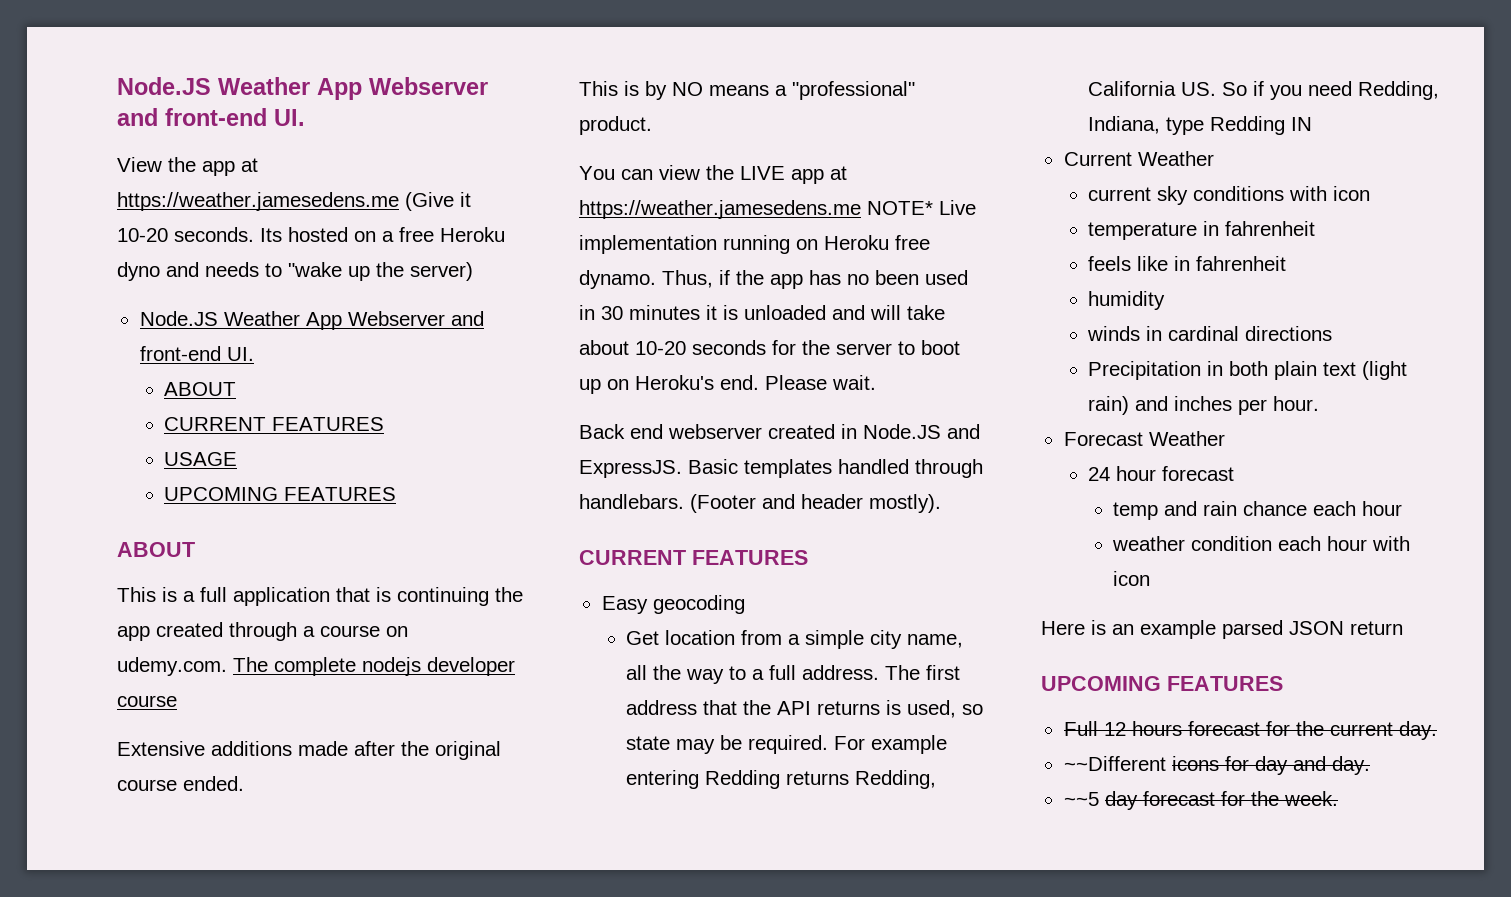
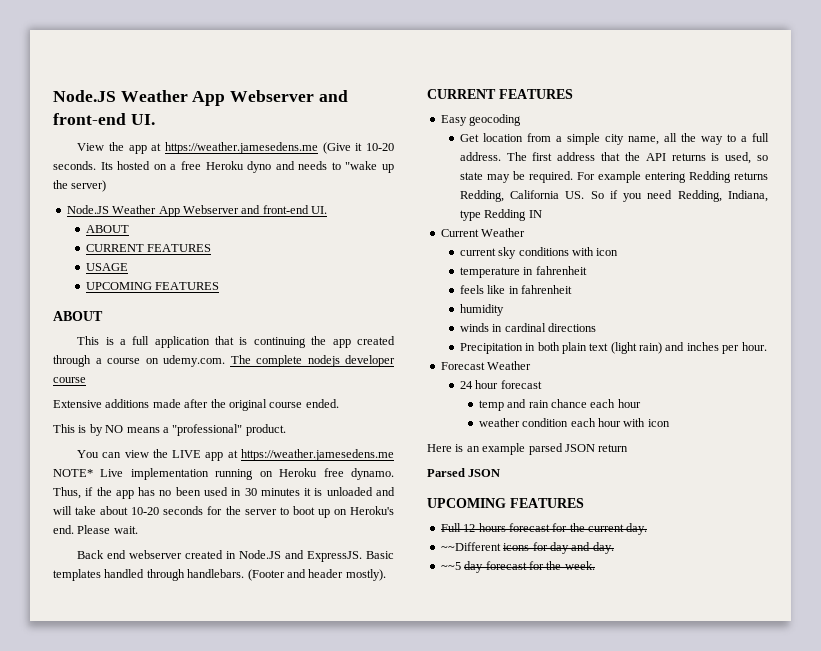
+ Parsed JSON

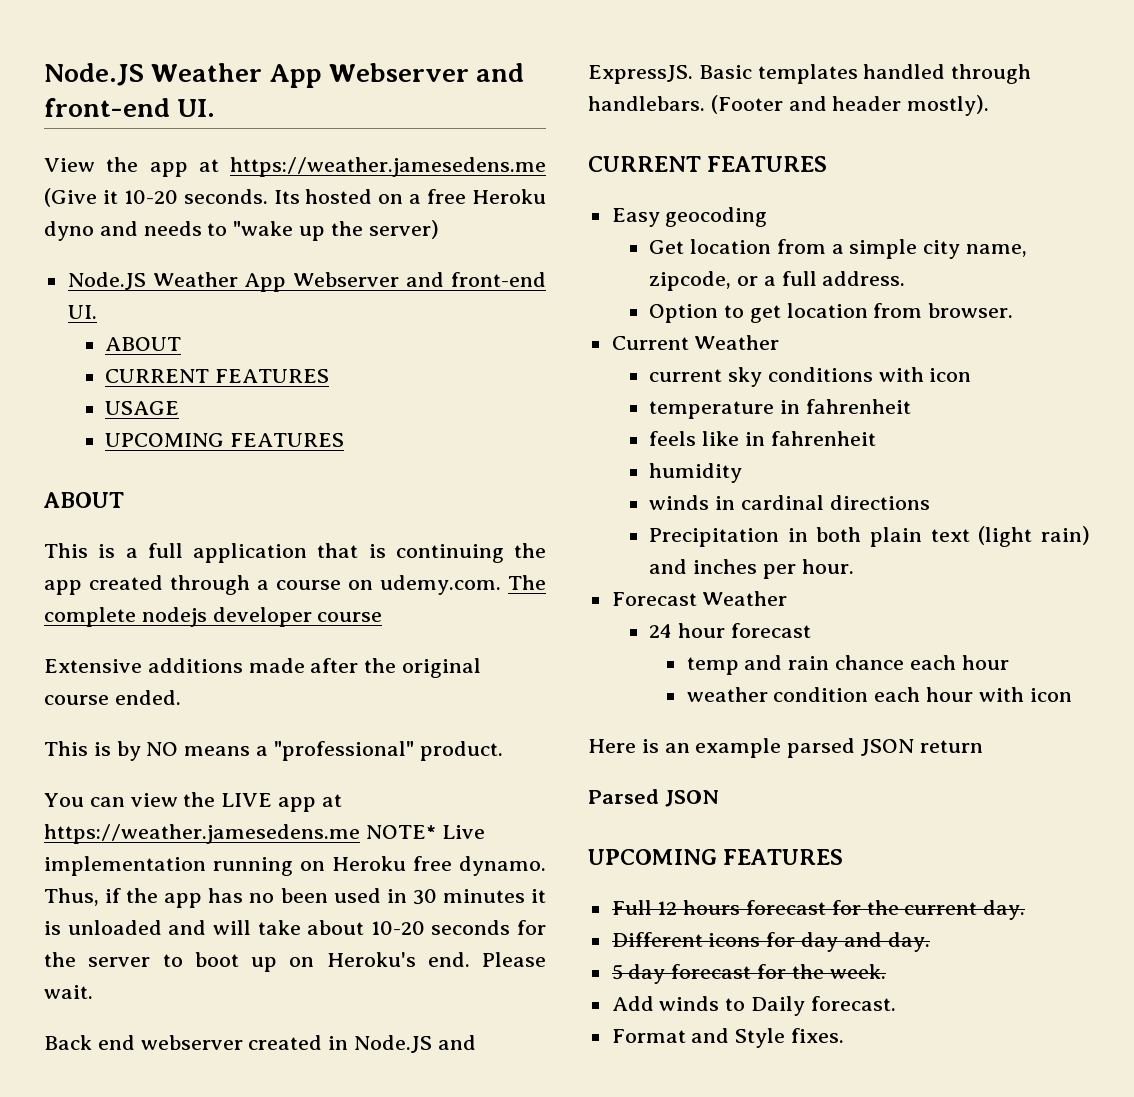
- Get location from a simple city name, all the way to a full address. The first address that the API returns is used, so state may be required. For example entering Redding returns Redding, California US. So if you need Redding, Indiana, type Redding IN
+ Get location from a simple city name, zipcode, or a full address.
+ Option to get location from browser.
- ~~Different icons for day and day.
+ Different icons for day and day.
- ~~5 day forecast for the week.
+ 5 day forecast for the week.
+ Add winds to Daily forecast.
+ Format and Style fixes.

